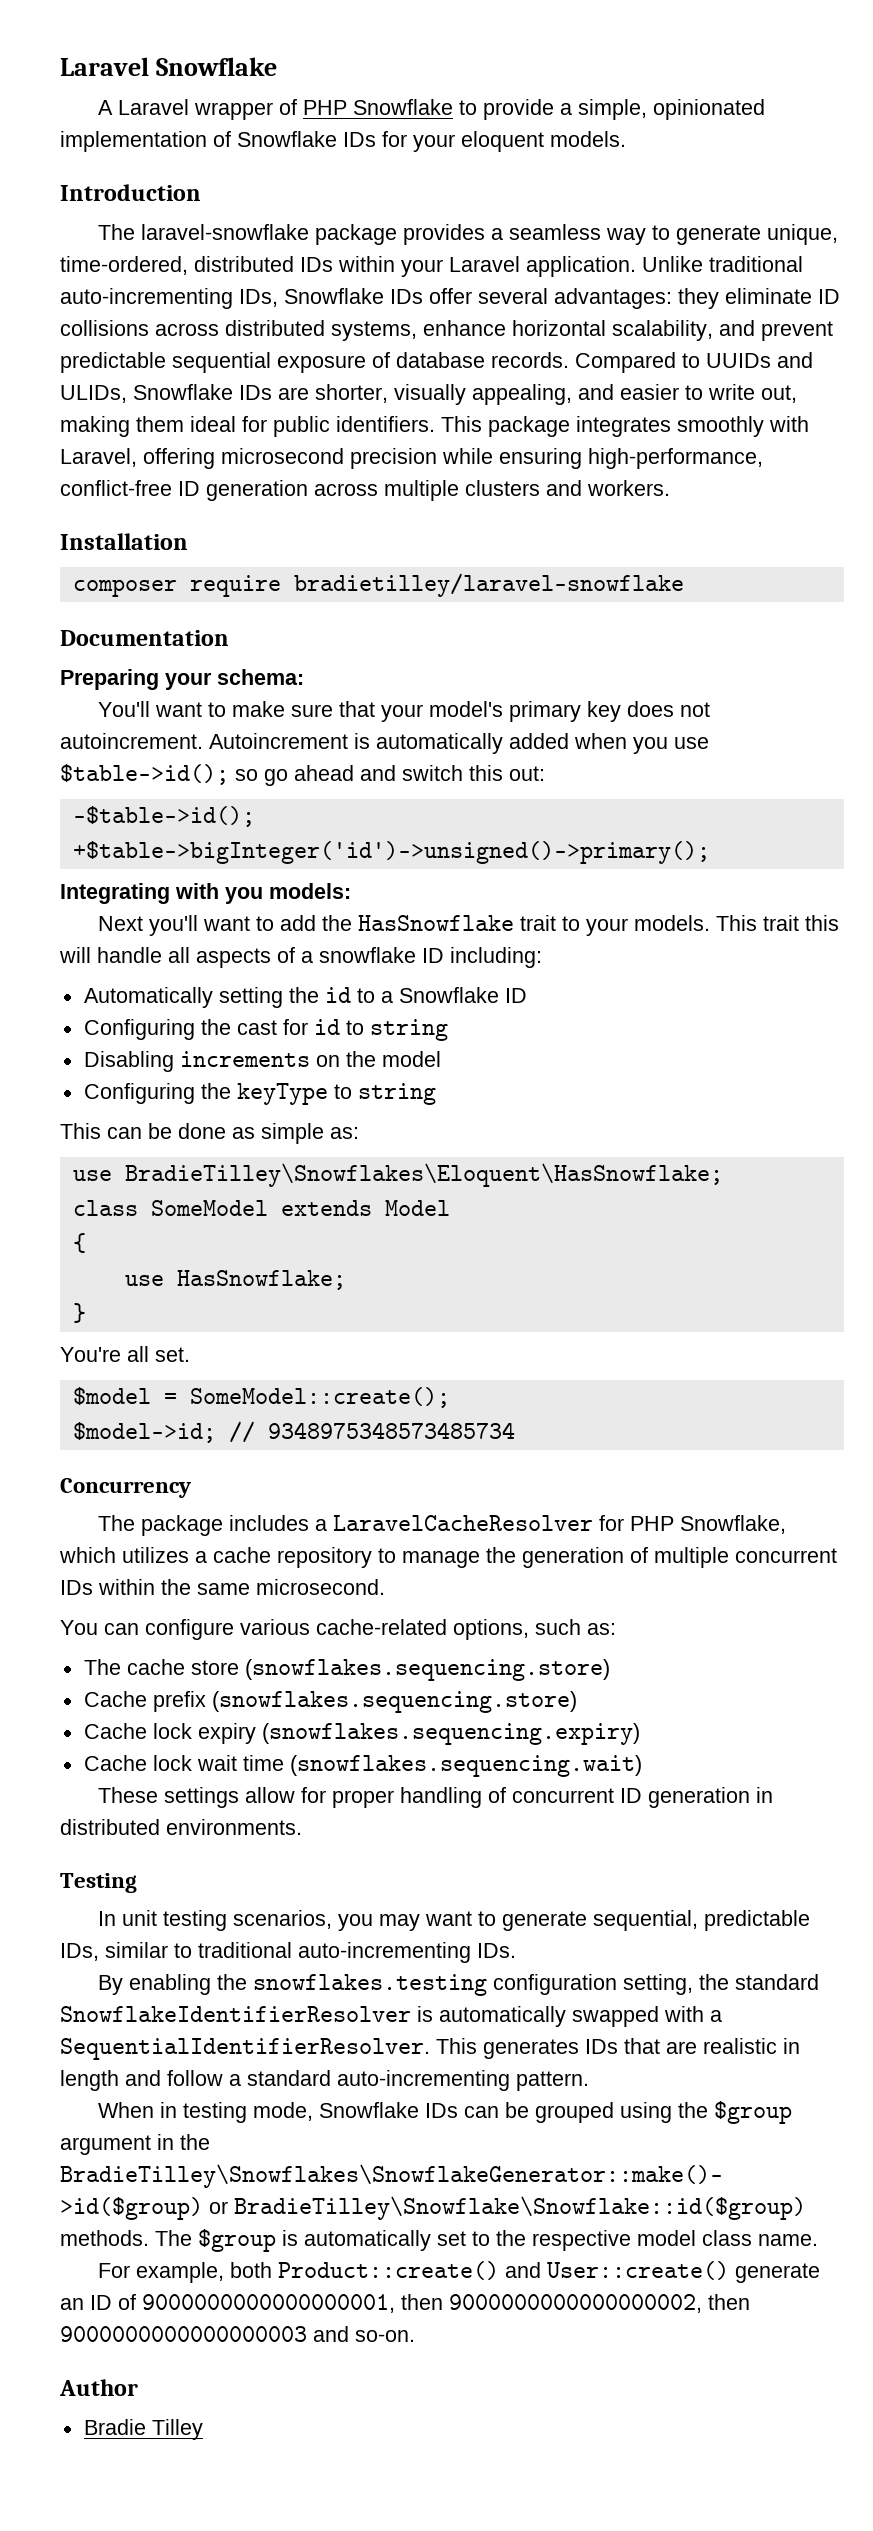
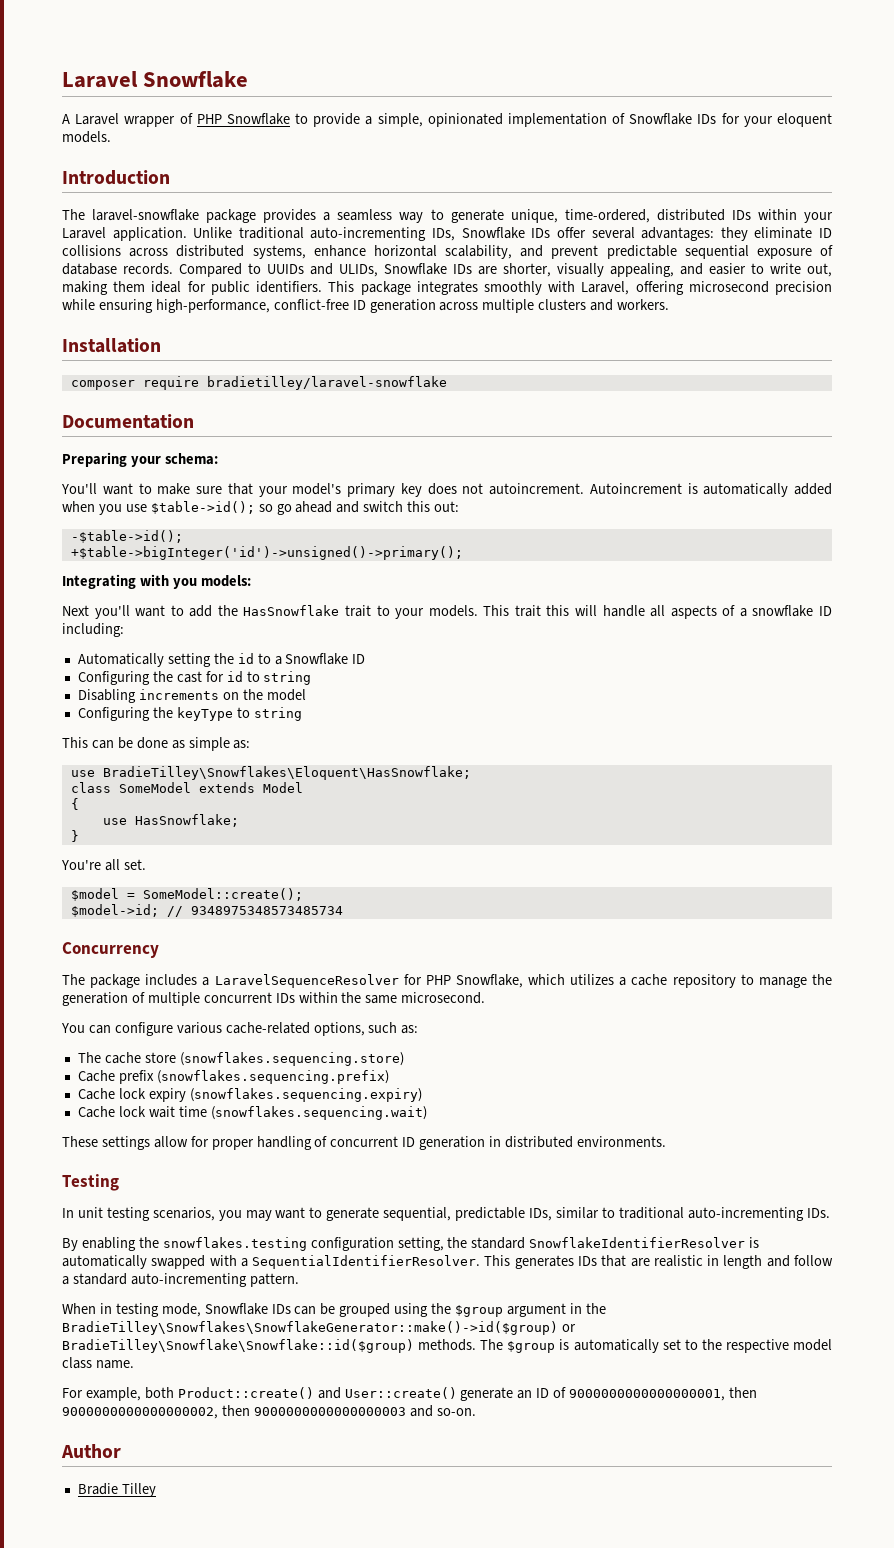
- The package includes a LaravelCacheResolver for PHP Snowflake, which utilizes a cache repository to manage the generation of multiple concurrent IDs within the same microsecond.
+ The package includes a LaravelSequenceResolver for PHP Snowflake, which utilizes a cache repository to manage the generation of multiple concurrent IDs within the same microsecond.
- Cache prefix (snowflakes.sequencing.store)
+ Cache prefix (snowflakes.sequencing.prefix)

